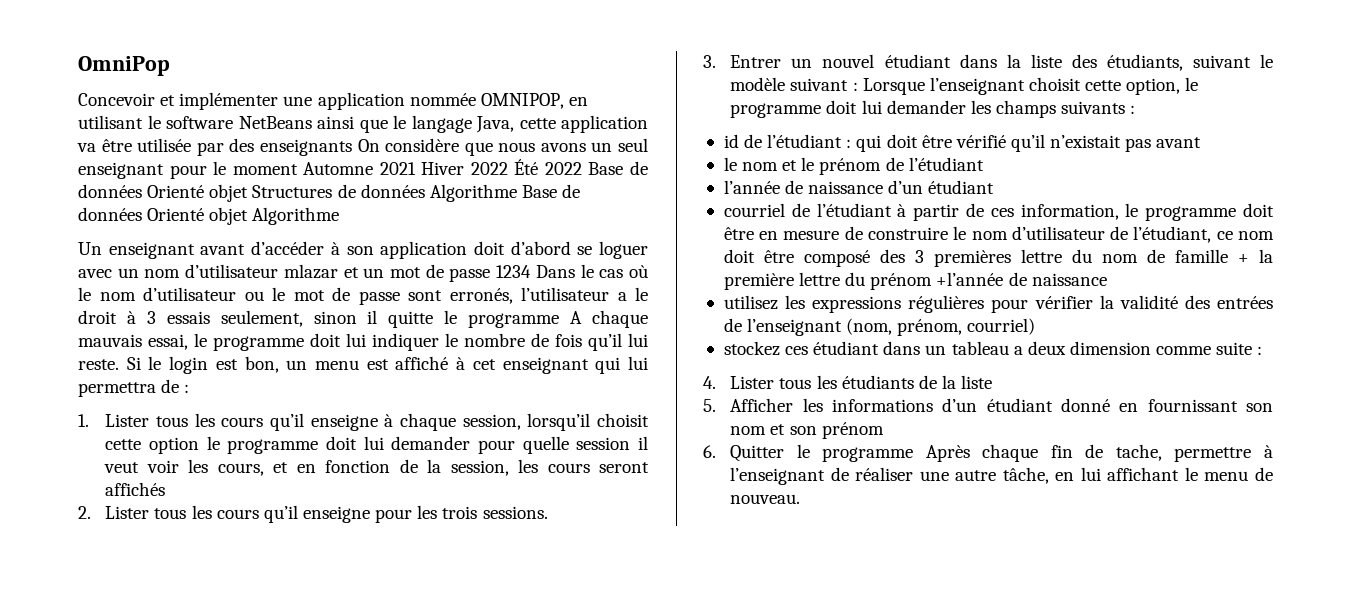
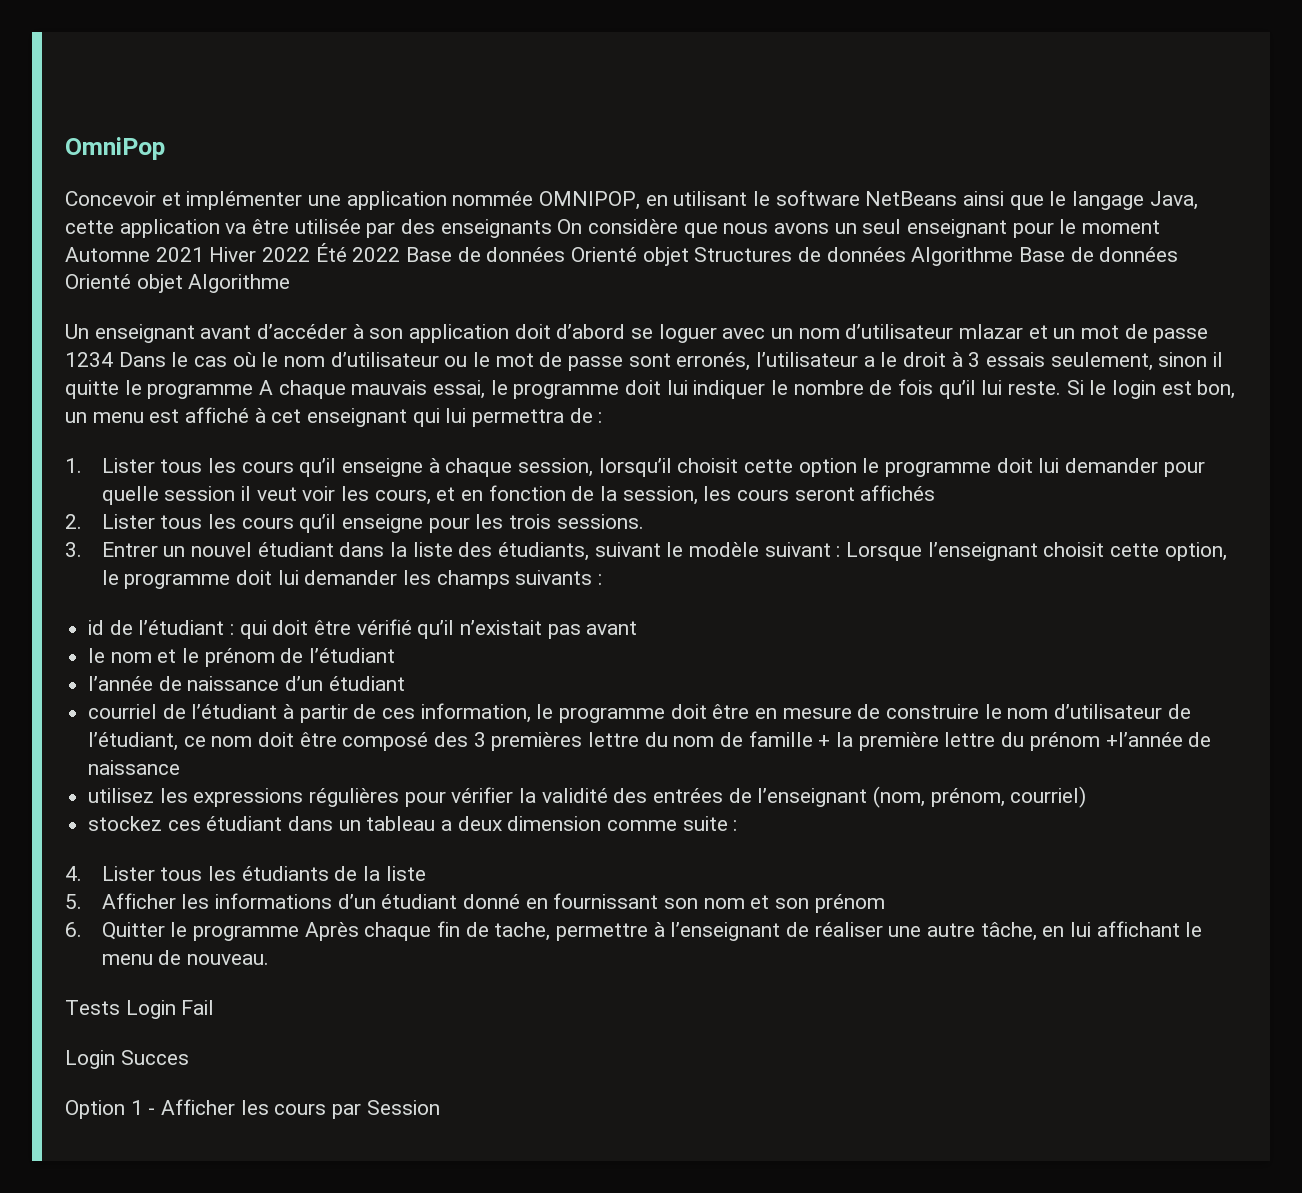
+ Tests Login Fail
+ Login Succes
+ Option 1 - Afficher les cours par Session

